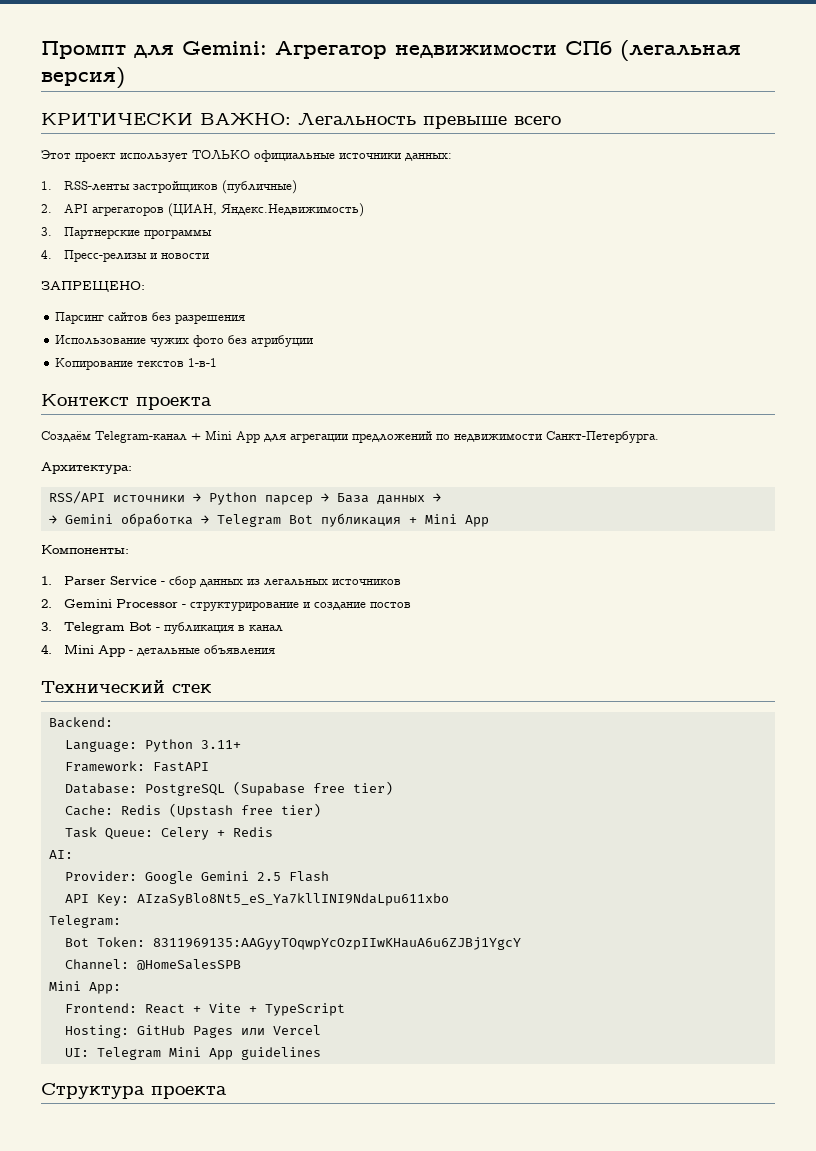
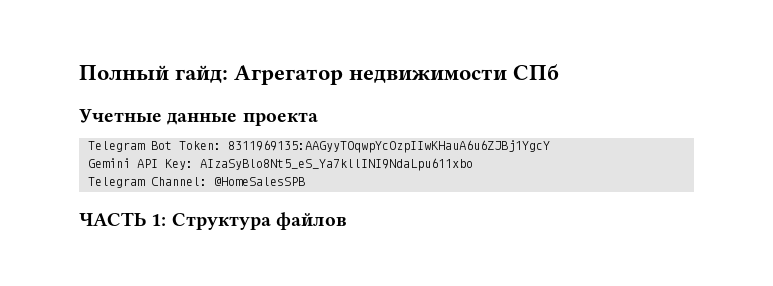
- Промпт для Gemini: Агрегатор недвижимости СПб (легальная версия)
- КРИТИЧЕСКИ ВАЖНО: Легальность превыше всего
- Этот проект использует ТОЛЬКО официальные источники данных:
- 1. RSS-ленты застройщиков (публичные)
- 2. API агрегаторов (ЦИАН, Яндекс.Недвижимость)
- 3. Партнерские программы
- 4. Пресс-релизы и новости
- ЗАПРЕЩЕНО:
- Парсинг сайтов без разрешения
- Использование чужих фото без атрибуции
- Копирование текстов 1-в-1
- Контекст проекта
- Создаём Telegram-канал + Mini App для агрегации предложений по недвижимости Санкт-Петербурга.
- Архитектура:
- RSS/API источники → Python парсер → База данных →
- → Gemini обработка → Telegram Bot публикация + Mini App
- Компоненты:
- 1. Parser Service - сбор данных из легальных источников
- 2. Gemini Processor - структурирование и создание постов
- 3. Telegram Bot - публикация в канал
- 4. Mini App - детальные объявления
- Технический стек
- Backend:
- Language: Python 3.11+
- Framework: FastAPI
- Database: PostgreSQL (Supabase free tier)
- Cache: Redis (Upstash free tier)
- Task Queue: Celery + Redis
- AI:
- Provider: Google Gemini 2.5 Flash
- API Key: AIzaSyBlo8Nt5_eS_Ya7kllINI9NdaLpu611xbo
- Telegram:
- Bot Token: 8311969135:AAGyyTOqwpYcOzpIIwKHauA6u6ZJBj1YgcY
- Channel: @HomeSalesSPB
- Mini App:
- Frontend: React + Vite + TypeScript
- Hosting: GitHub Pages или Vercel
- UI: Telegram Mini App guidelines
- Структура проекта
+ Полный гайд: Агрегатор недвижимости СПб
+ Учетные данные проекта
+ Telegram Bot Token: 8311969135:AAGyyTOqwpYcOzpIIwKHauA6u6ZJBj1YgcY
+ Gemini API Key: AIzaSyBlo8Nt5_eS_Ya7kllINI9NdaLpu611xbo
+ Telegram Channel: @HomeSalesSPB
+ ЧАСТЬ 1: Структура файлов

